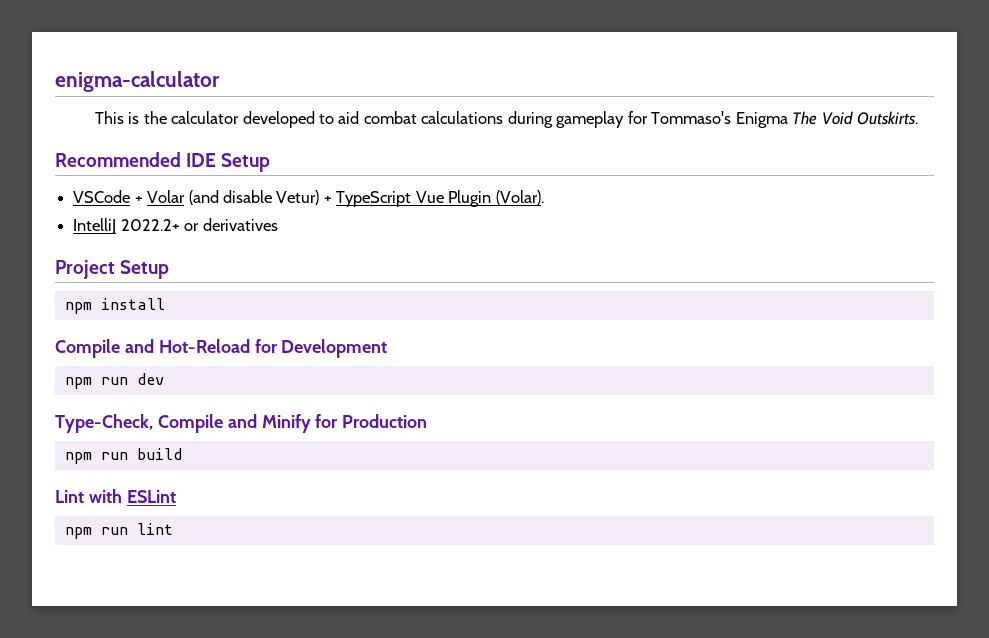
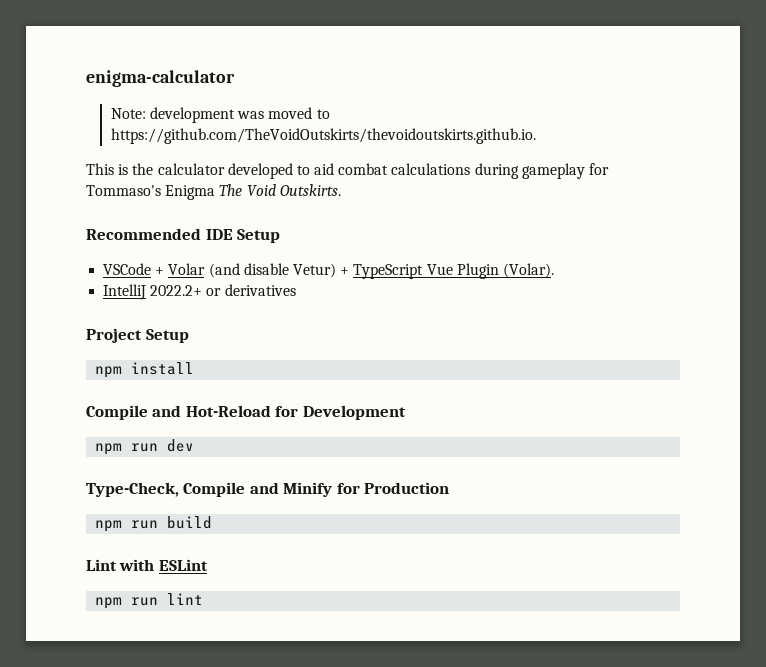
+ Note: development was moved to https://github.com/TheVoidOutskirts/thevoidoutskirts.github.io.

